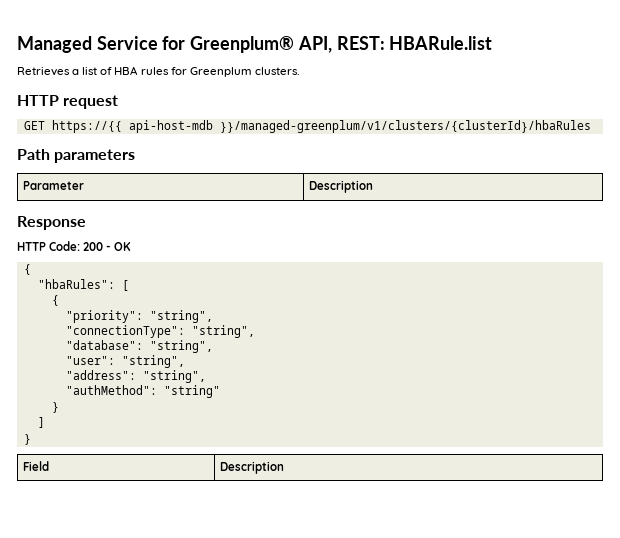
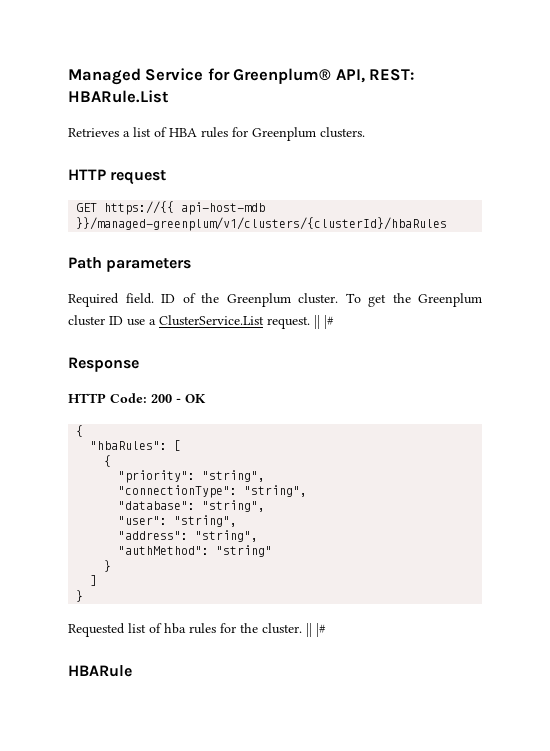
- Managed Service for Greenplum® API, REST: HBARule.list
+ Managed Service for Greenplum® API, REST: HBARule.List
- Parameter | Description
+ Required field. ID of the Greenplum cluster. To get the Greenplum cluster ID use a ClusterService.List request. || |#
- Field | Description
+ Requested list of hba rules for the cluster. || |#
+ HBARule

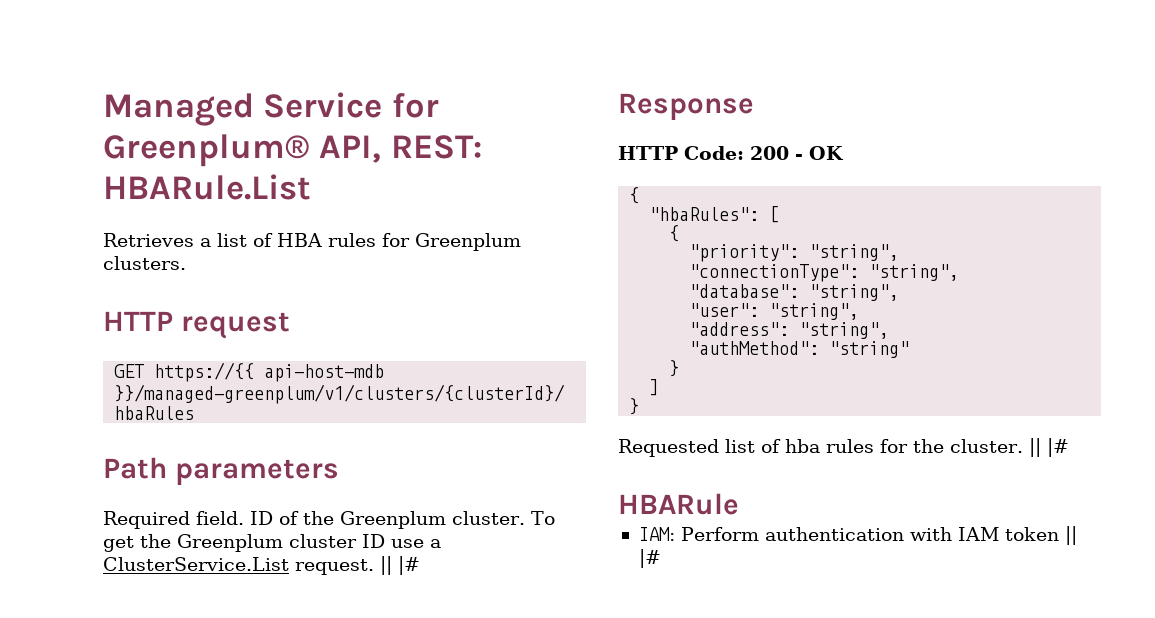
+ IAM: Perform authentication with IAM token || |#

